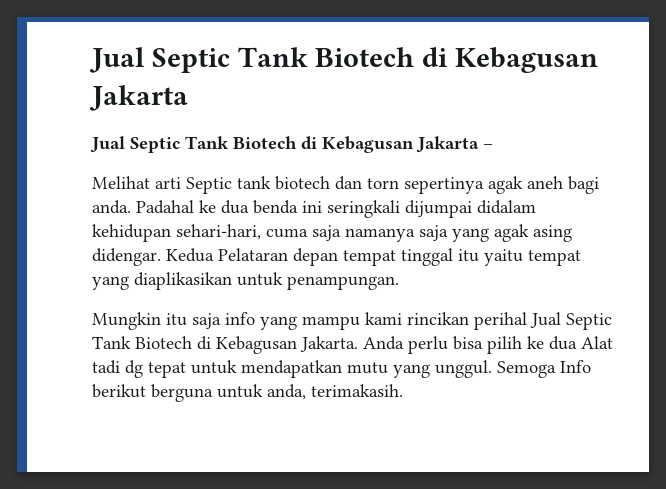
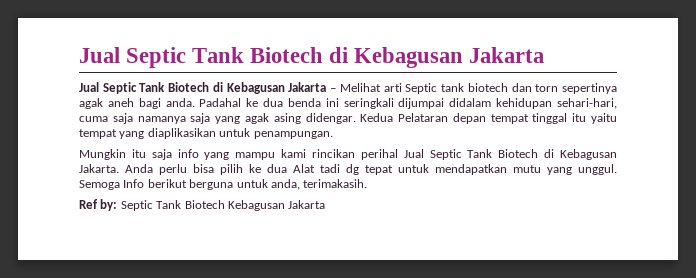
- Jual Septic Tank Biotech di Kebagusan Jakarta –
- Melihat arti Septic tank biotech dan torn sepertinya agak aneh bagi anda.
+ Jual Septic Tank Biotech di Kebagusan Jakarta – Melihat arti Septic tank biotech dan torn sepertinya agak aneh bagi anda.
+ Ref by: Septic Tank Biotech Kebagusan Jakarta

